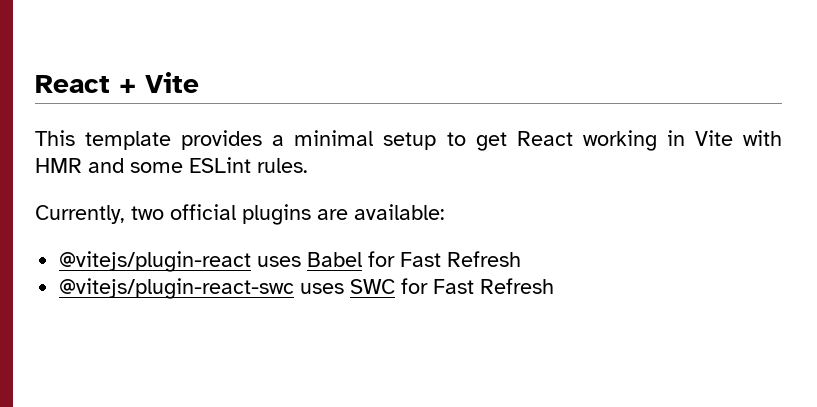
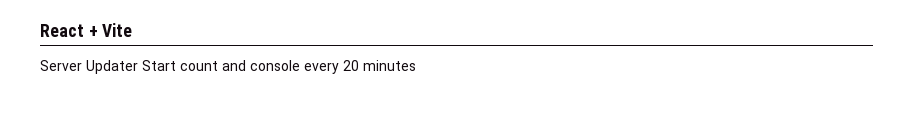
- This template provides a minimal setup to get React working in Vite with HMR and some ESLint rules.
- Currently, two official plugins are available:
- @vitejs/plugin-react uses Babel for Fast Refresh
- @vitejs/plugin-react-swc uses SWC for Fast Refresh
+ Server Updater Start count and console every 20 minutes

